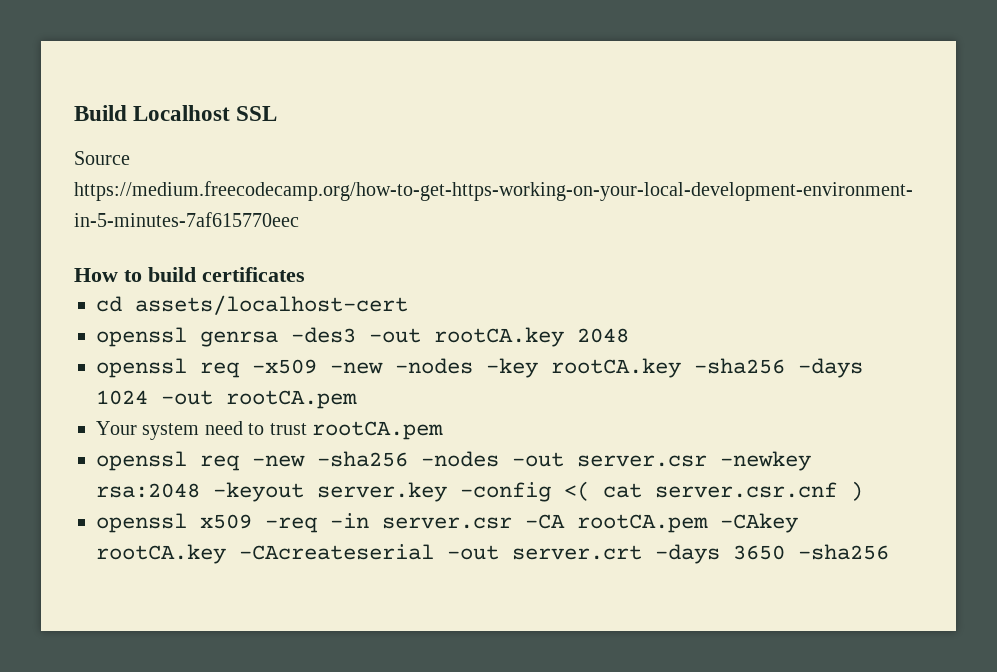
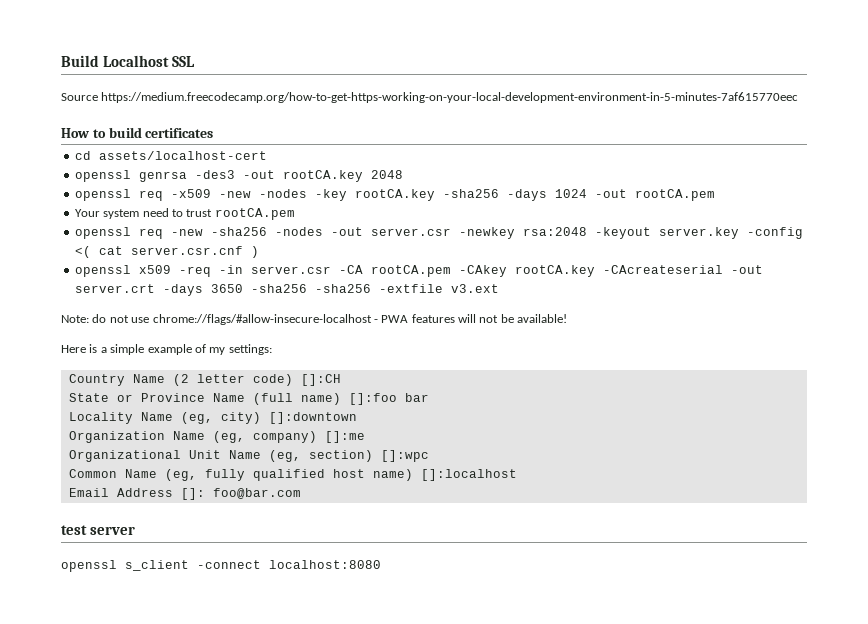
- openssl x509 -req -in server.csr -CA rootCA.pem -CAkey rootCA.key -CAcreateserial -out server.crt -days 3650 -sha256
+ openssl x509 -req -in server.csr -CA rootCA.pem -CAkey rootCA.key -CAcreateserial -out server.crt -days 3650 -sha256 -sha256 -extfile v3.ext
+ Note: do not use chrome://flags/#allow-insecure-localhost - PWA features will not be available!
+ Here is a simple example of my settings:
+ Country Name (2 letter code) []:CH
+ State or Province Name (full name) []:foo bar
+ Locality Name (eg, city) []:downtown
+ Organization Name (eg, company) []:me
+ Organizational Unit Name (eg, section) []:wpc
+ Common Name (eg, fully qualified host name) []:localhost
+ Email Address []: foo@bar.com
+ test server
+ openssl s_client -connect localhost:8080

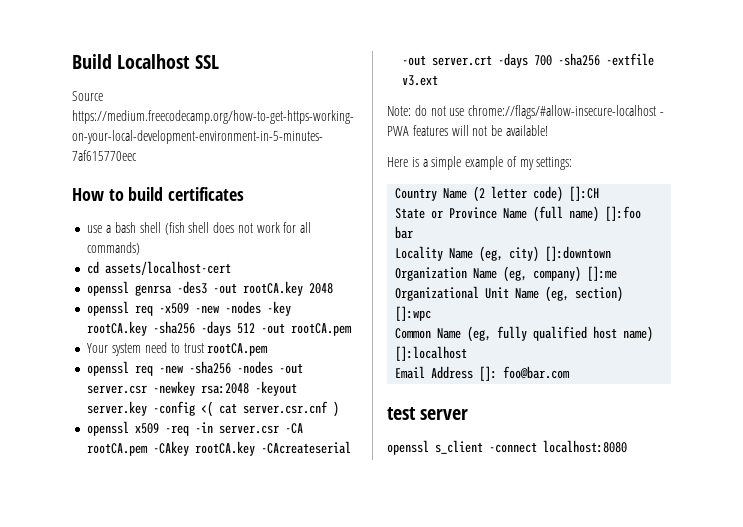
+ use a bash shell (fish shell does not work for all commands)
- openssl req -x509 -new -nodes -key rootCA.key -sha256 -days 1024 -out rootCA.pem
+ openssl req -x509 -new -nodes -key rootCA.key -sha256 -days 512 -out rootCA.pem
- openssl x509 -req -in server.csr -CA rootCA.pem -CAkey rootCA.key -CAcreateserial -out server.crt -days 3650 -sha256 -sha256 -extfile v3.ext
+ openssl x509 -req -in server.csr -CA rootCA.pem -CAkey rootCA.key -CAcreateserial -out server.crt -days 700 -sha256 -extfile v3.ext

